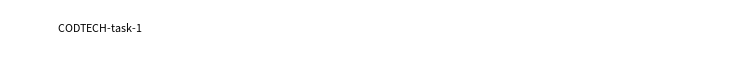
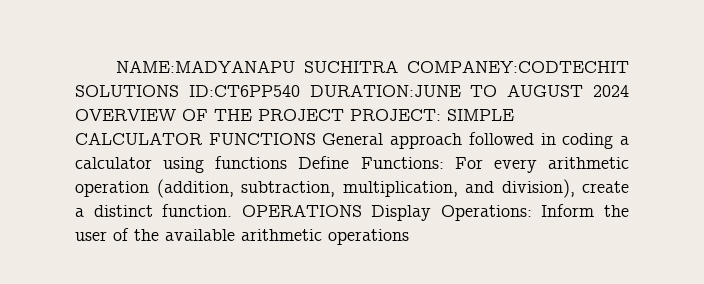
- CODTECH-task-1
+ NAME:MADYANAPU SUCHITRA COMPANEY:CODTECHIT SOLUTIONS ID:CT6PP540 DURATION:JUNE TO AUGUST 2024 OVERVIEW OF THE PROJECT PROJECT: SIMPLE CALCULATOR FUNCTIONS General approach followed in coding a calculator using functions Define Functions: For every arithmetic operation (addition, subtraction, multiplication, and division), create a distinct function. OPERATIONS Display Operations: Inform the user of the available arithmetic operations

